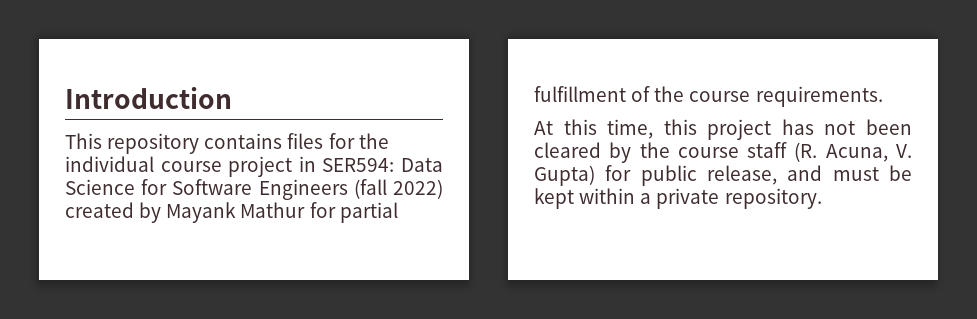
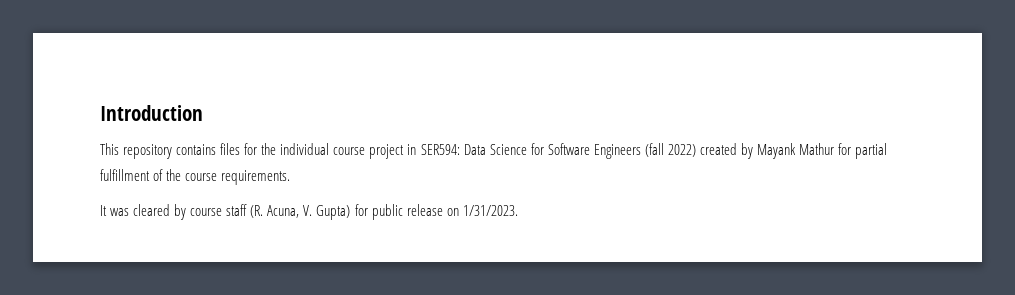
- At this time, this project has not been cleared by the course staff (R. Acuna, V. Gupta) for public release, and must be kept within a private repository.
+ It was cleared by course staff (R. Acuna, V. Gupta) for public release on 1/31/2023.

